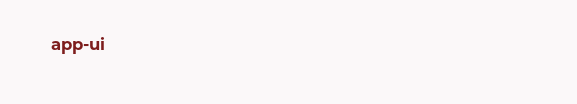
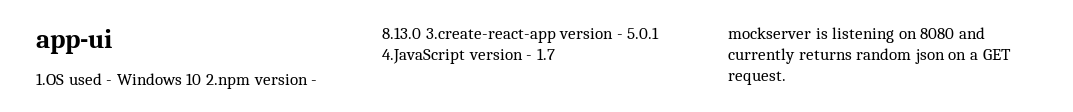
+ 1.OS used - Windows 10 2.npm version - 8.13.0 3.create-react-app version - 5.0.1 4.JavaScript version - 1.7
+ mockserver is listening on 8080 and currently returns random json on a GET request.

